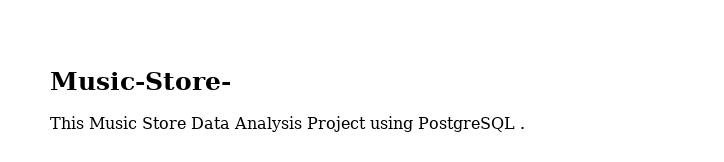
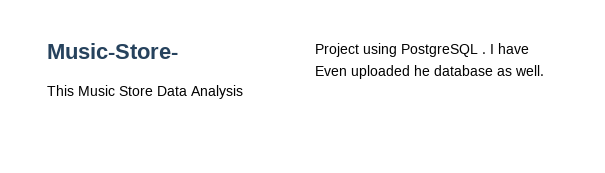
+ I have Even uploaded he database as well.

